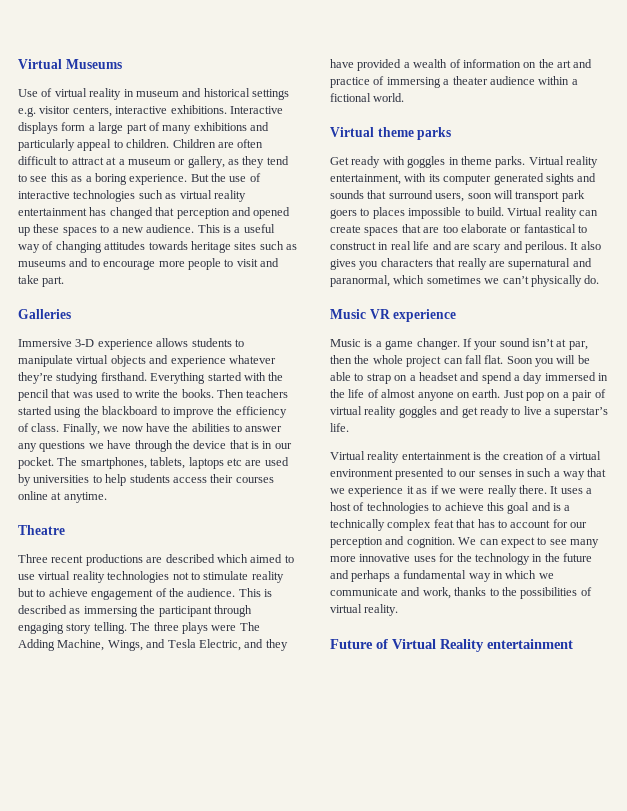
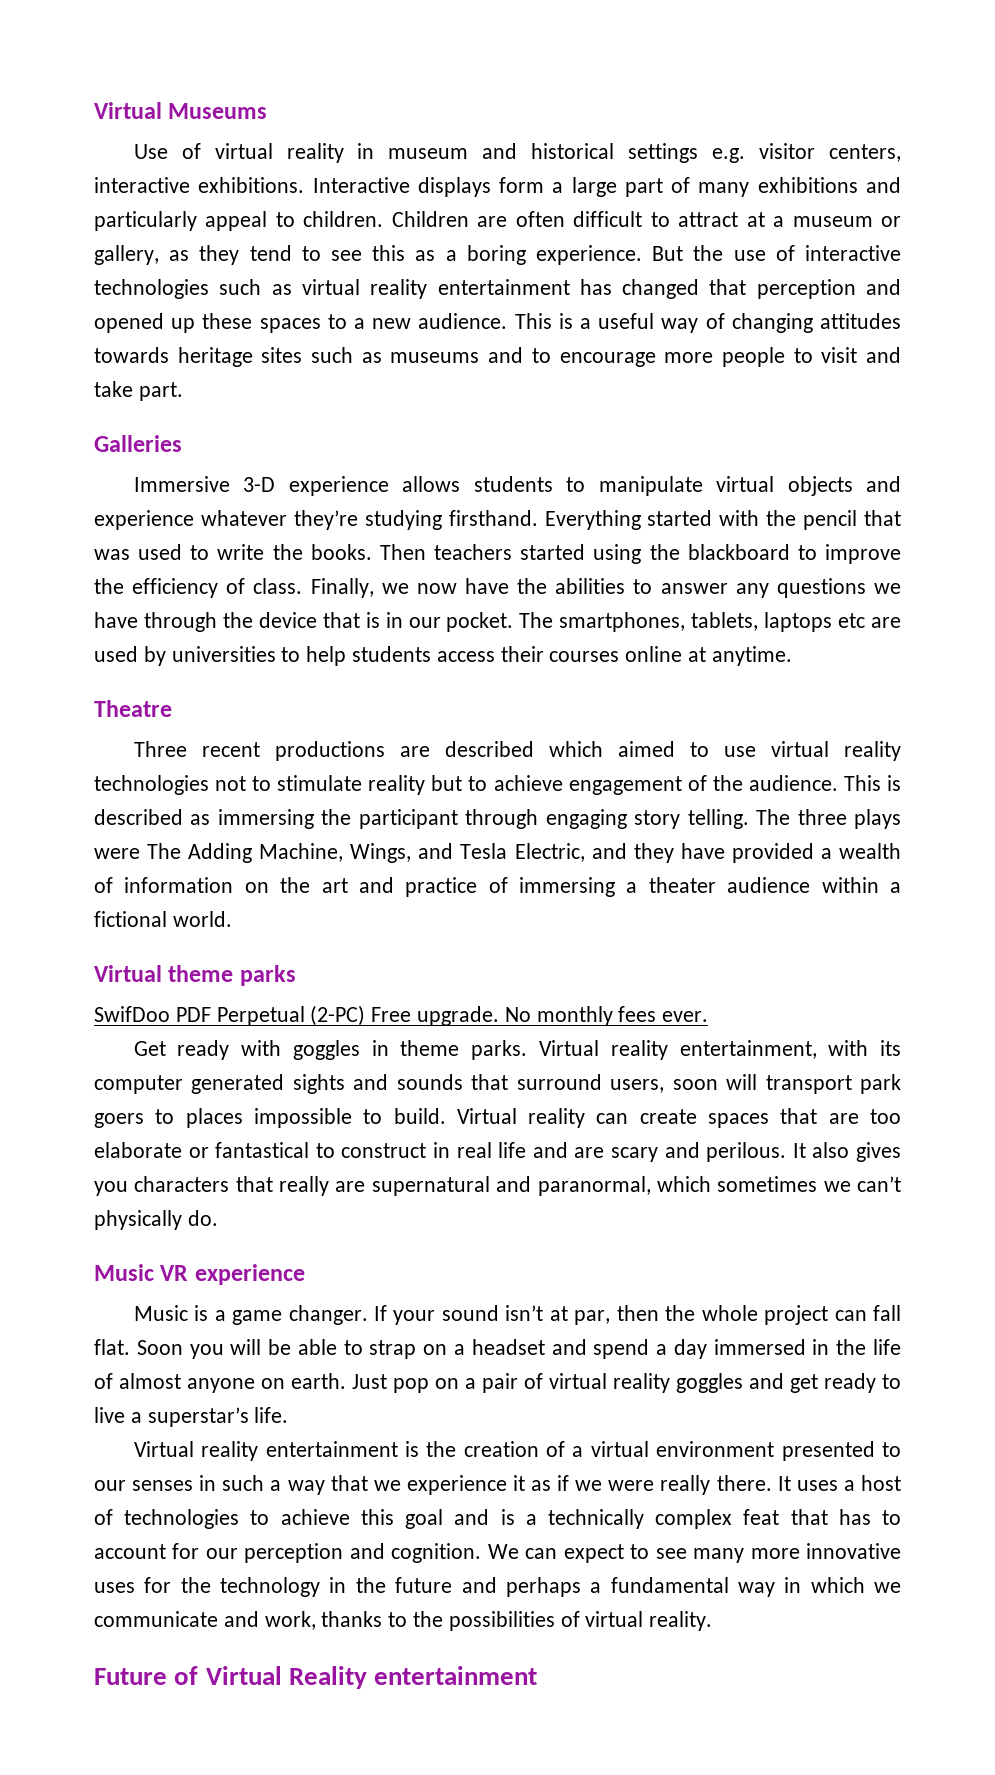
+ SwifDoo PDF Perpetual (2-PC) Free upgrade. No monthly fees ever.

